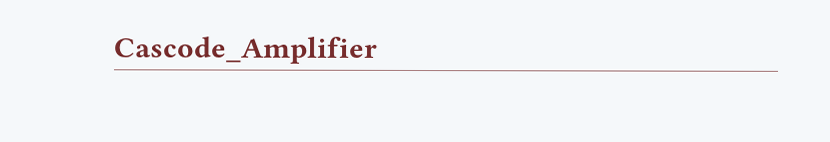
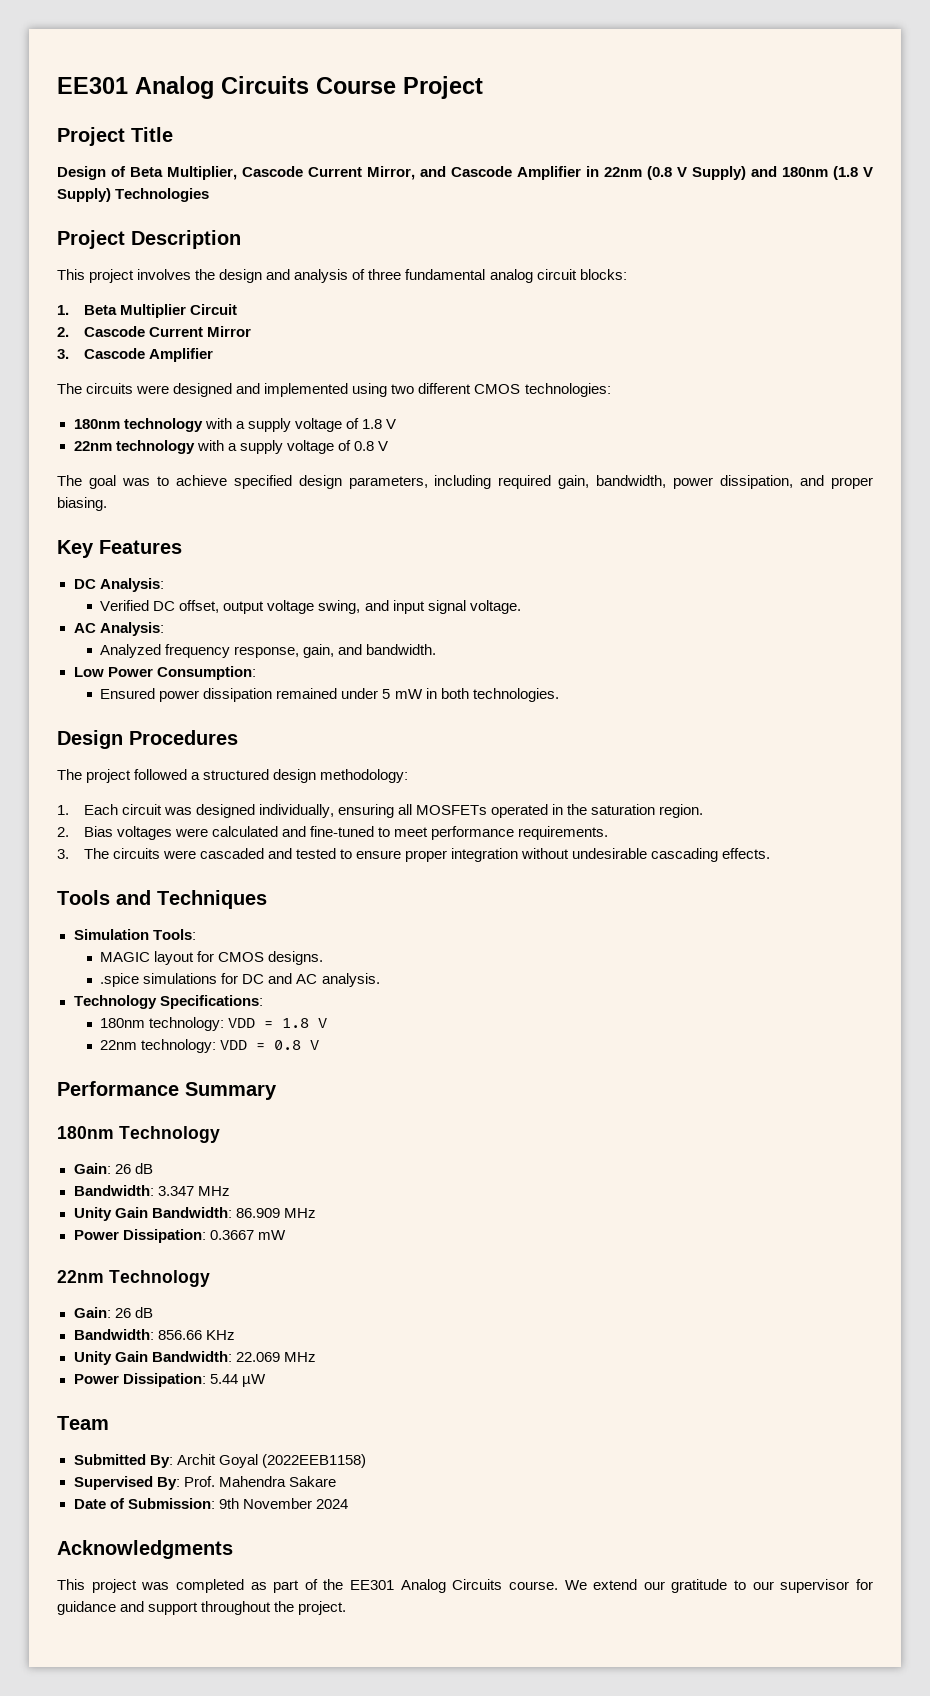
- Cascode_Amplifier
+ EE301 Analog Circuits Course Project
+ Project Title
+ Design of Beta Multiplier, Cascode Current Mirror, and Cascode Amplifier in 22nm (0.8 V Supply) and 180nm (1.8 V Supply) Technologies
+ Project Description
+ This project involves the design and analysis of three fundamental analog circuit blocks:
+ 1. Beta Multiplier Circuit
+ 2. Cascode Current Mirror
+ 3. Cascode Amplifier
+ The circuits were designed and implemented using two different CMOS technologies:
+ 180nm technology with a supply voltage of 1.8 V
+ 22nm technology with a supply voltage of 0.8 V
+ The goal was to achieve specified design parameters, including required gain, bandwidth, power dissipation, and proper biasing.
+ Key Features
+ DC Analysis:
+ Verified DC offset, output voltage swing, and input signal voltage.
+ AC Analysis:
+ Analyzed frequency response, gain, and bandwidth.
+ Low Power Consumption:
+ Ensured power dissipation remained under 5 mW in both technologies.
+ Design Procedures
+ The project followed a structured design methodology:
+ 1. Each circuit was designed individually, ensuring all MOSFETs operated in the saturation region.
+ 2. Bias voltages were calculated and fine-tuned to meet performance requirements.
+ 3. The circuits were cascaded and tested to ensure proper integration without undesirable cascading effects.
+ Tools and Techniques
+ Simulation Tools:
+ MAGIC layout for CMOS designs.
+ .spice simulations for DC and AC analysis.
+ Technology Specifications:
+ 180nm technology: VDD = 1.8 V
+ 22nm technology: VDD = 0.8 V
+ Performance Summary
+ 180nm Technology
+ Gain: 26 dB
+ Bandwidth: 3.347 MHz
+ Unity Gain Bandwidth: 86.909 MHz
+ Power Dissipation: 0.3667 mW
+ 22nm Technology
+ Gain: 26 dB
+ Bandwidth: 856.66 KHz
+ Unity Gain Bandwidth: 22.069 MHz
+ Power Dissipation: 5.44 µW
+ Team
+ Submitted By: Archit Goyal (2022EEB1158)
+ Supervised By: Prof. Mahendra Sakare
+ Date of Submission: 9th November 2024
+ Acknowledgments
+ This project was completed as part of the EE301 Analog Circuits course. We extend our gratitude to our supervisor for guidance and support throughout the project.

